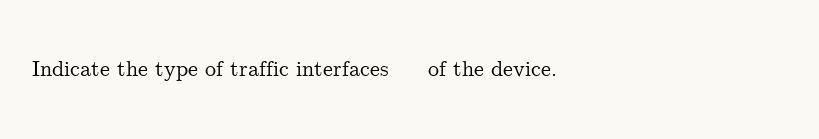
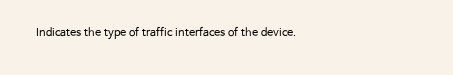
- Indicate the type of traffic interfaces of the device.
+ Indicates the type of traffic interfaces of the device.

